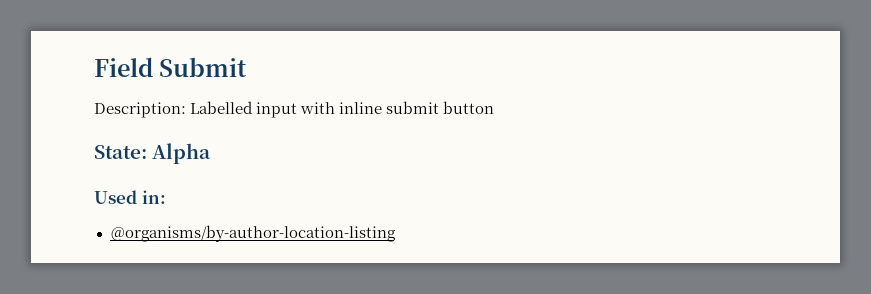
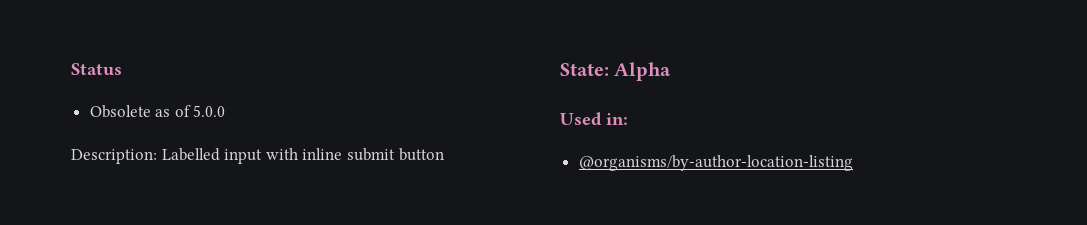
- Field Submit
+ Status
+ Obsolete as of 5.0.0

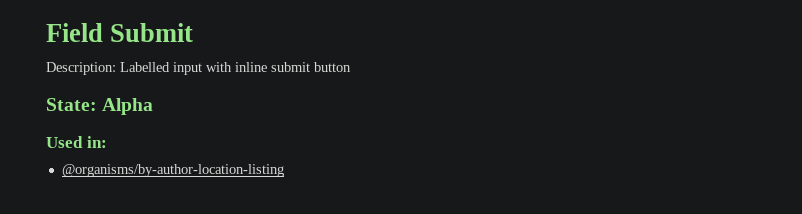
- Status
- Obsolete as of 5.0.0
+ Field Submit

